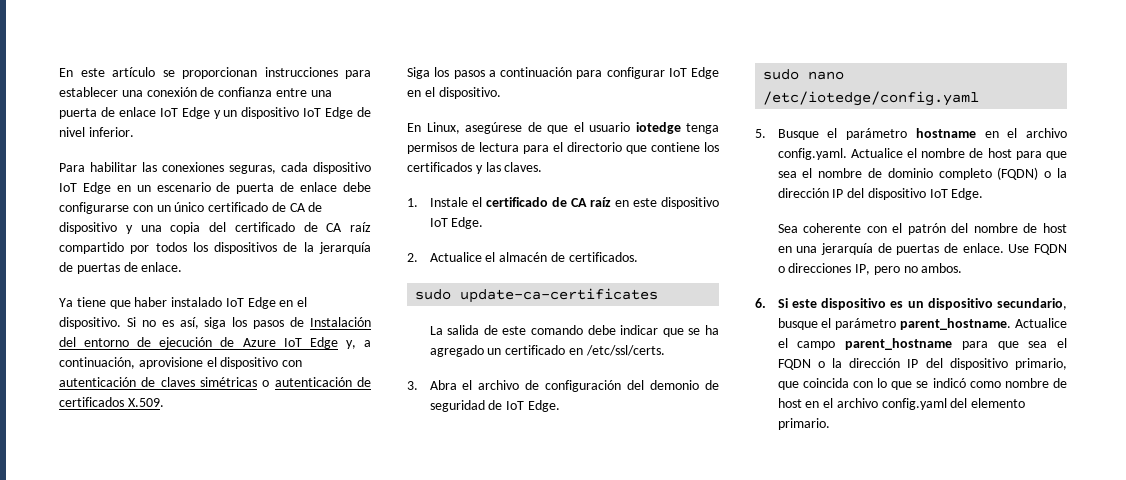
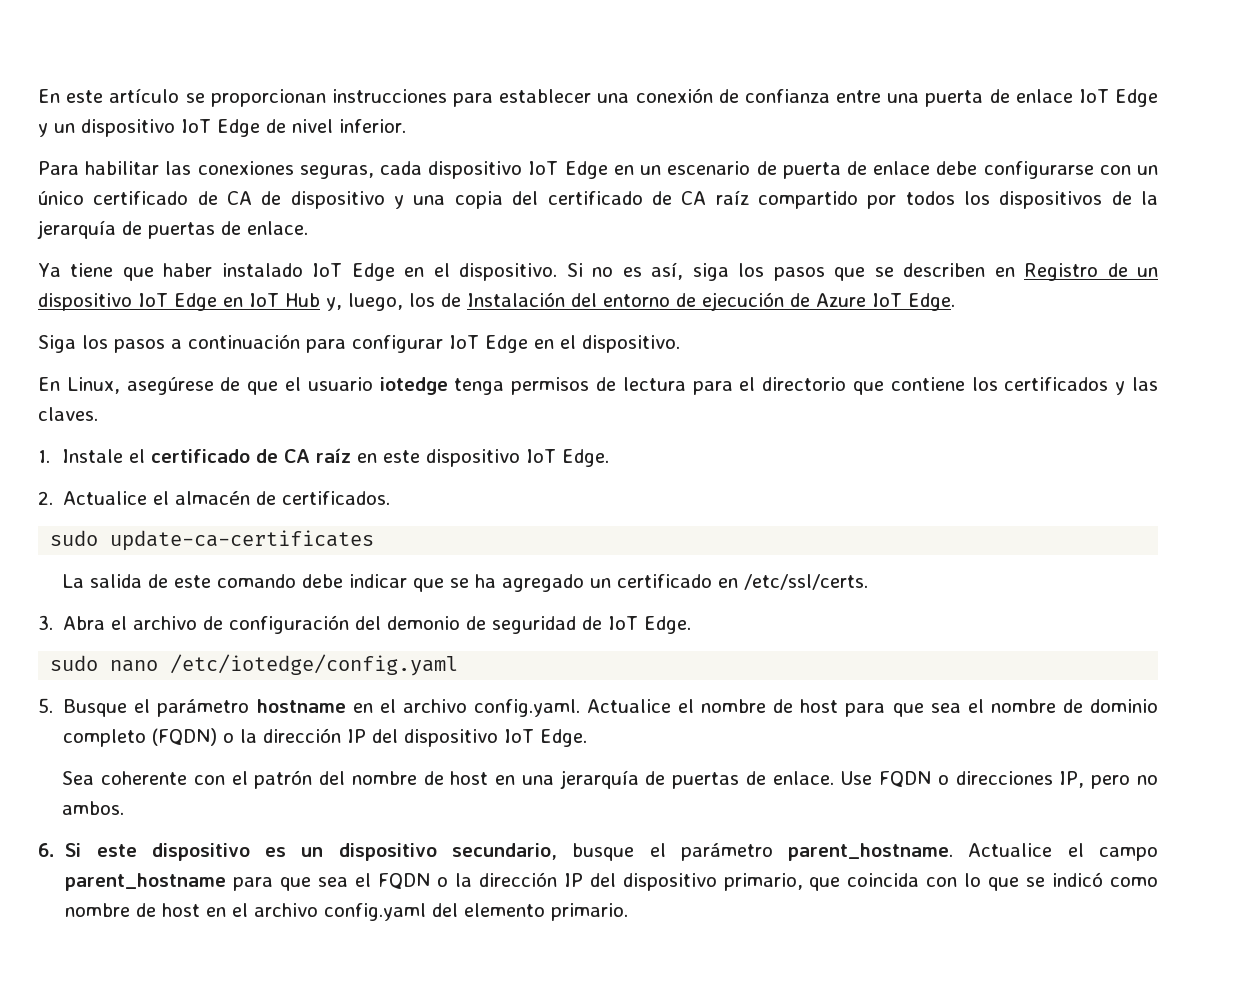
- Si no es así, siga los pasos de Instalación del entorno de ejecución de Azure IoT Edge y, a continuación, aprovisione el dispositivo con autenticación de claves simétricas o autenticación de certificados X.509.
+ Si no es así, siga los pasos que se describen en Registro de un dispositivo IoT Edge en IoT Hub y, luego, los de Instalación del entorno de ejecución de Azure IoT Edge.

